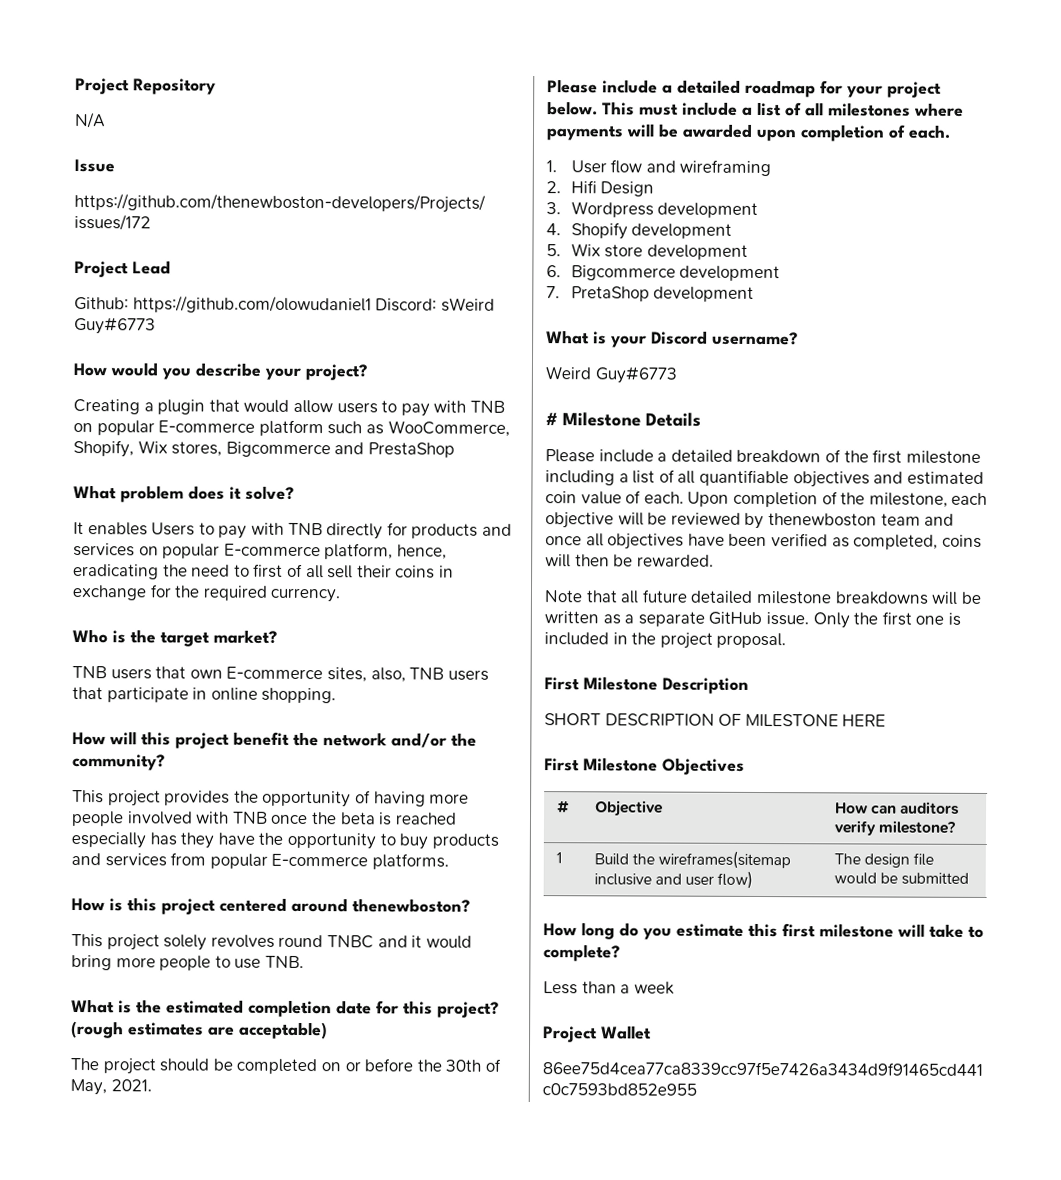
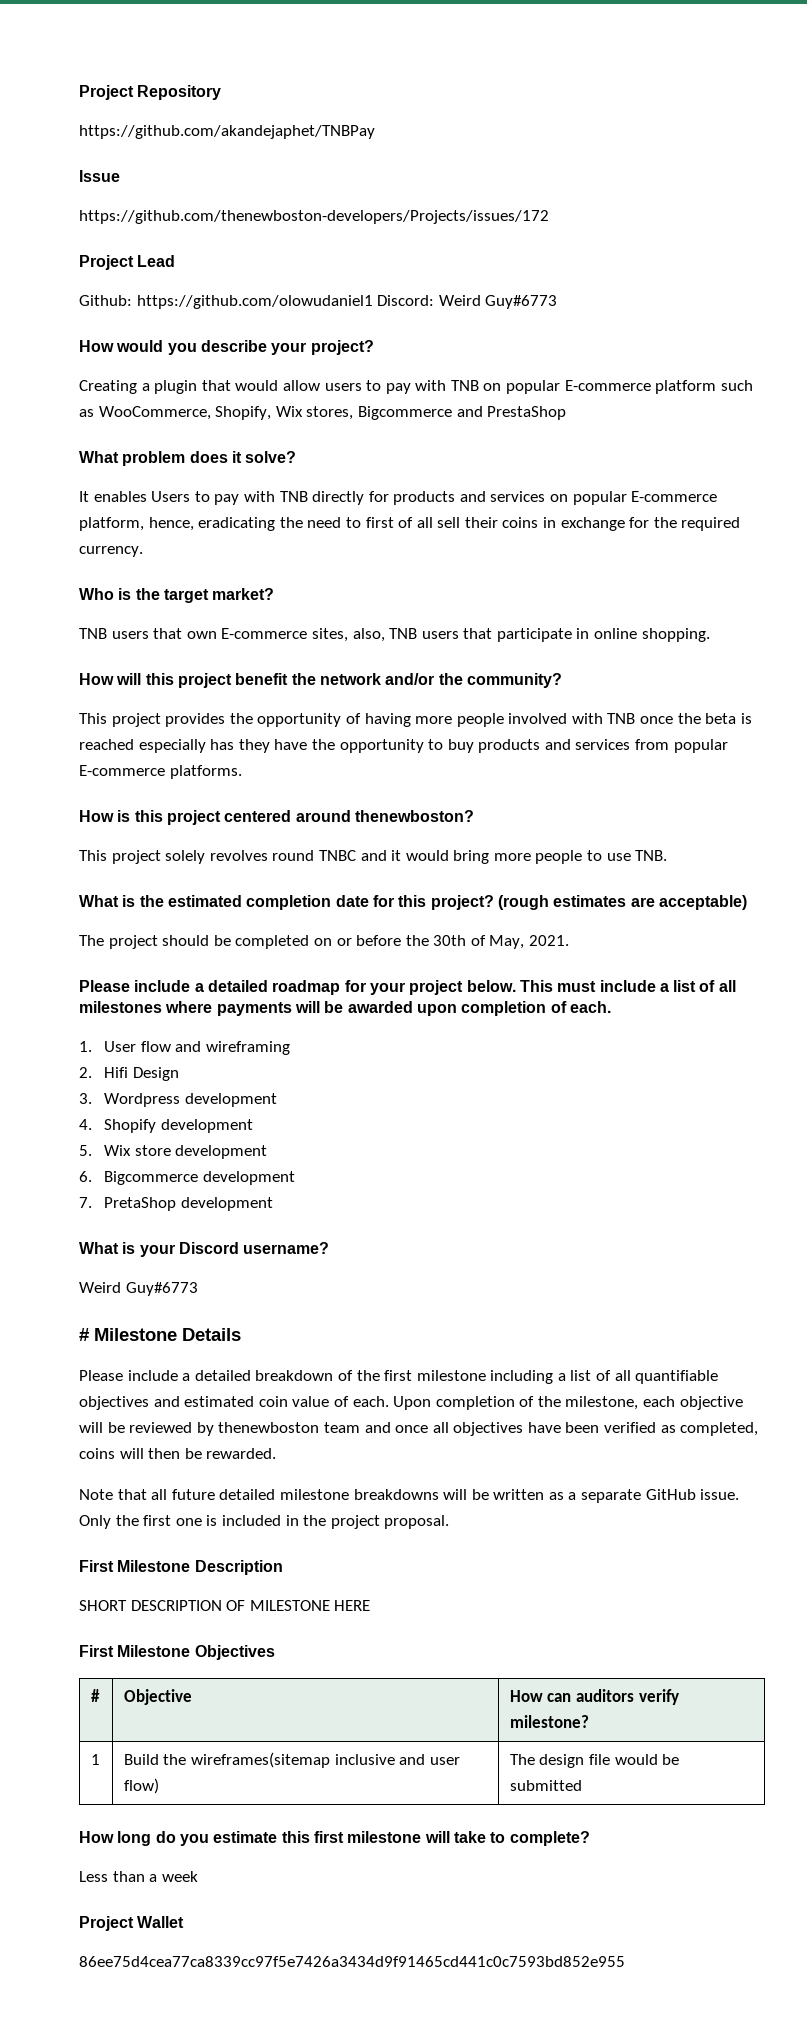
- N/A
+ https://github.com/akandejaphet/TNBPay
- Github: https://github.com/olowudaniel1 Discord: sWeird Guy#6773
+ Github: https://github.com/olowudaniel1 Discord: Weird Guy#6773

